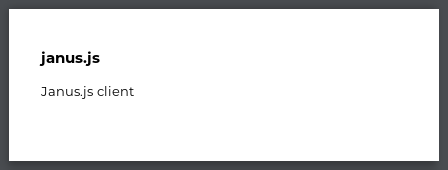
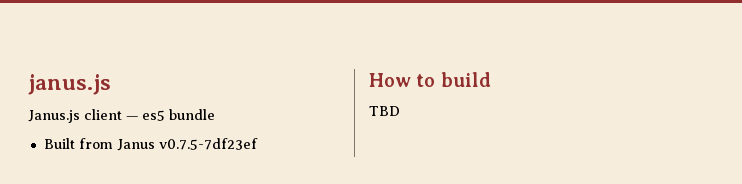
- Janus.js client
+ Janus.js client — es5 bundle
+ Built from Janus v0.7.5-7df23ef
+ How to build
+ TBD

